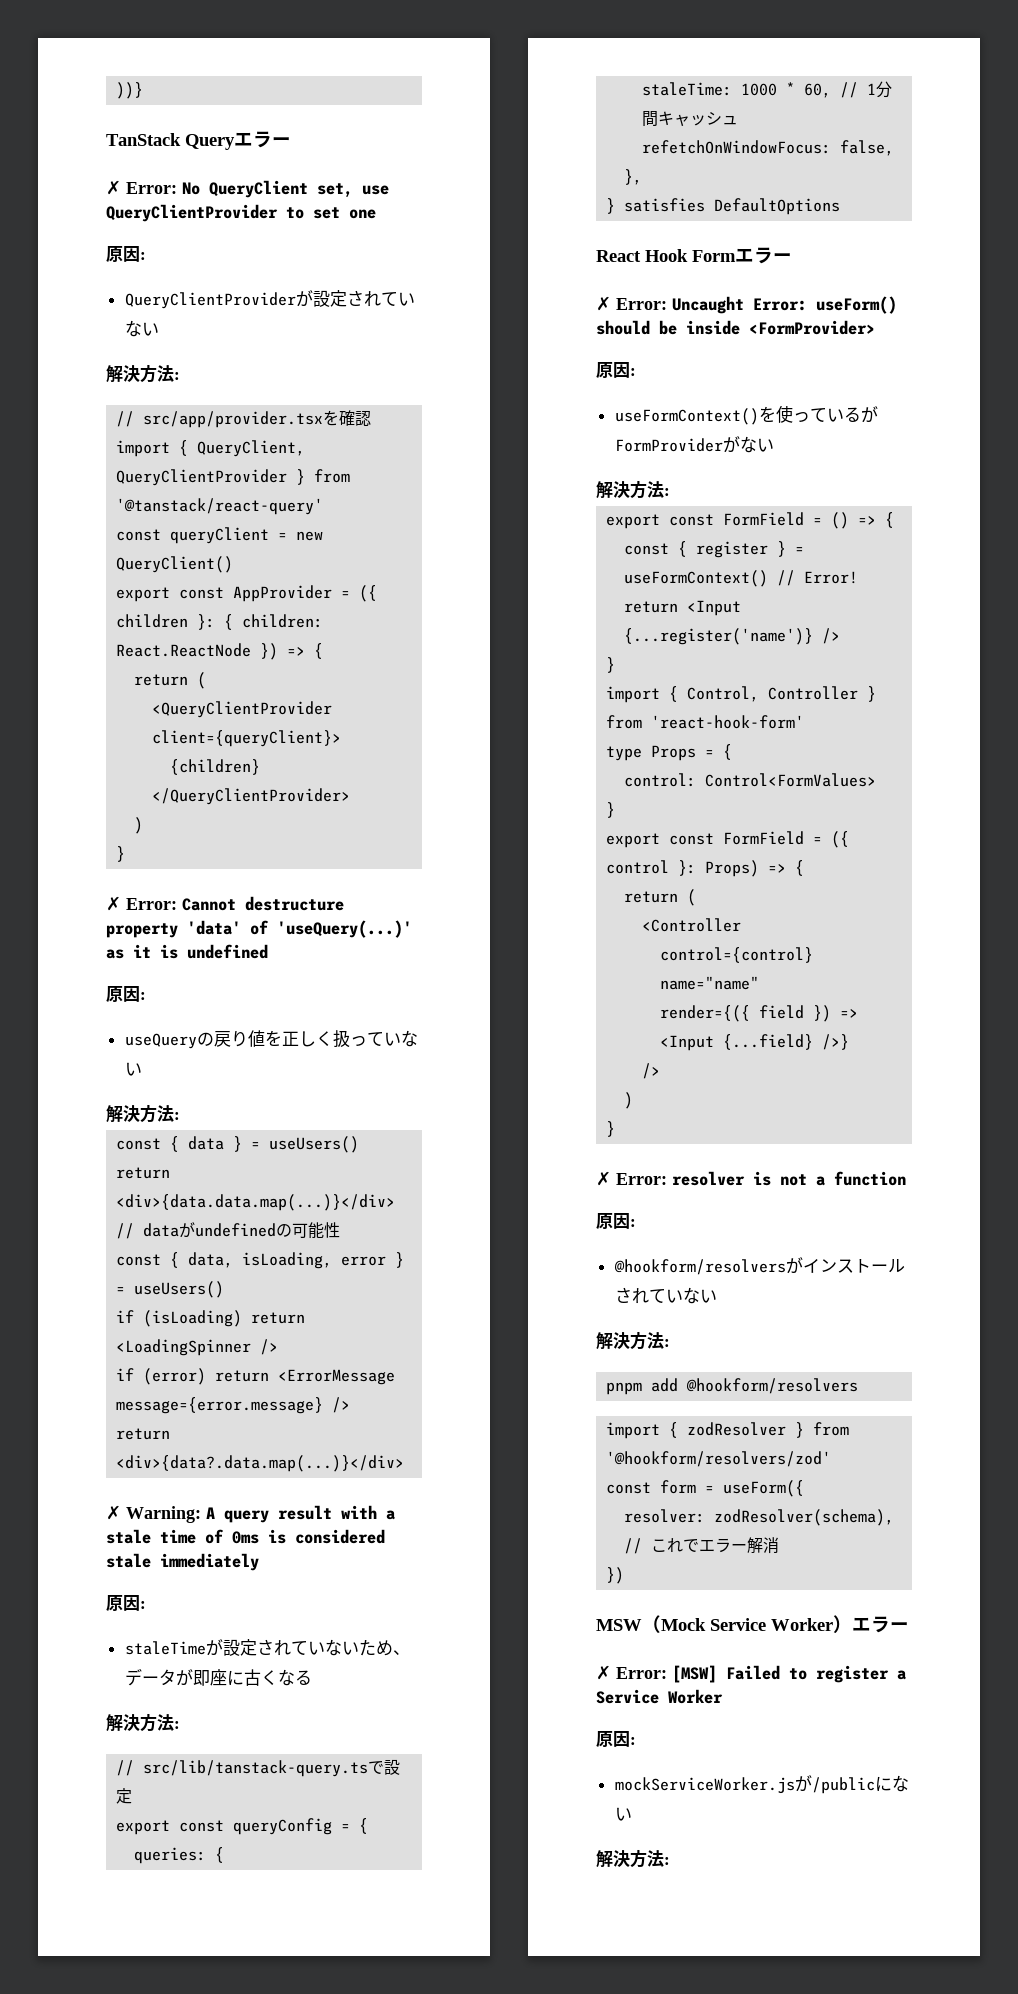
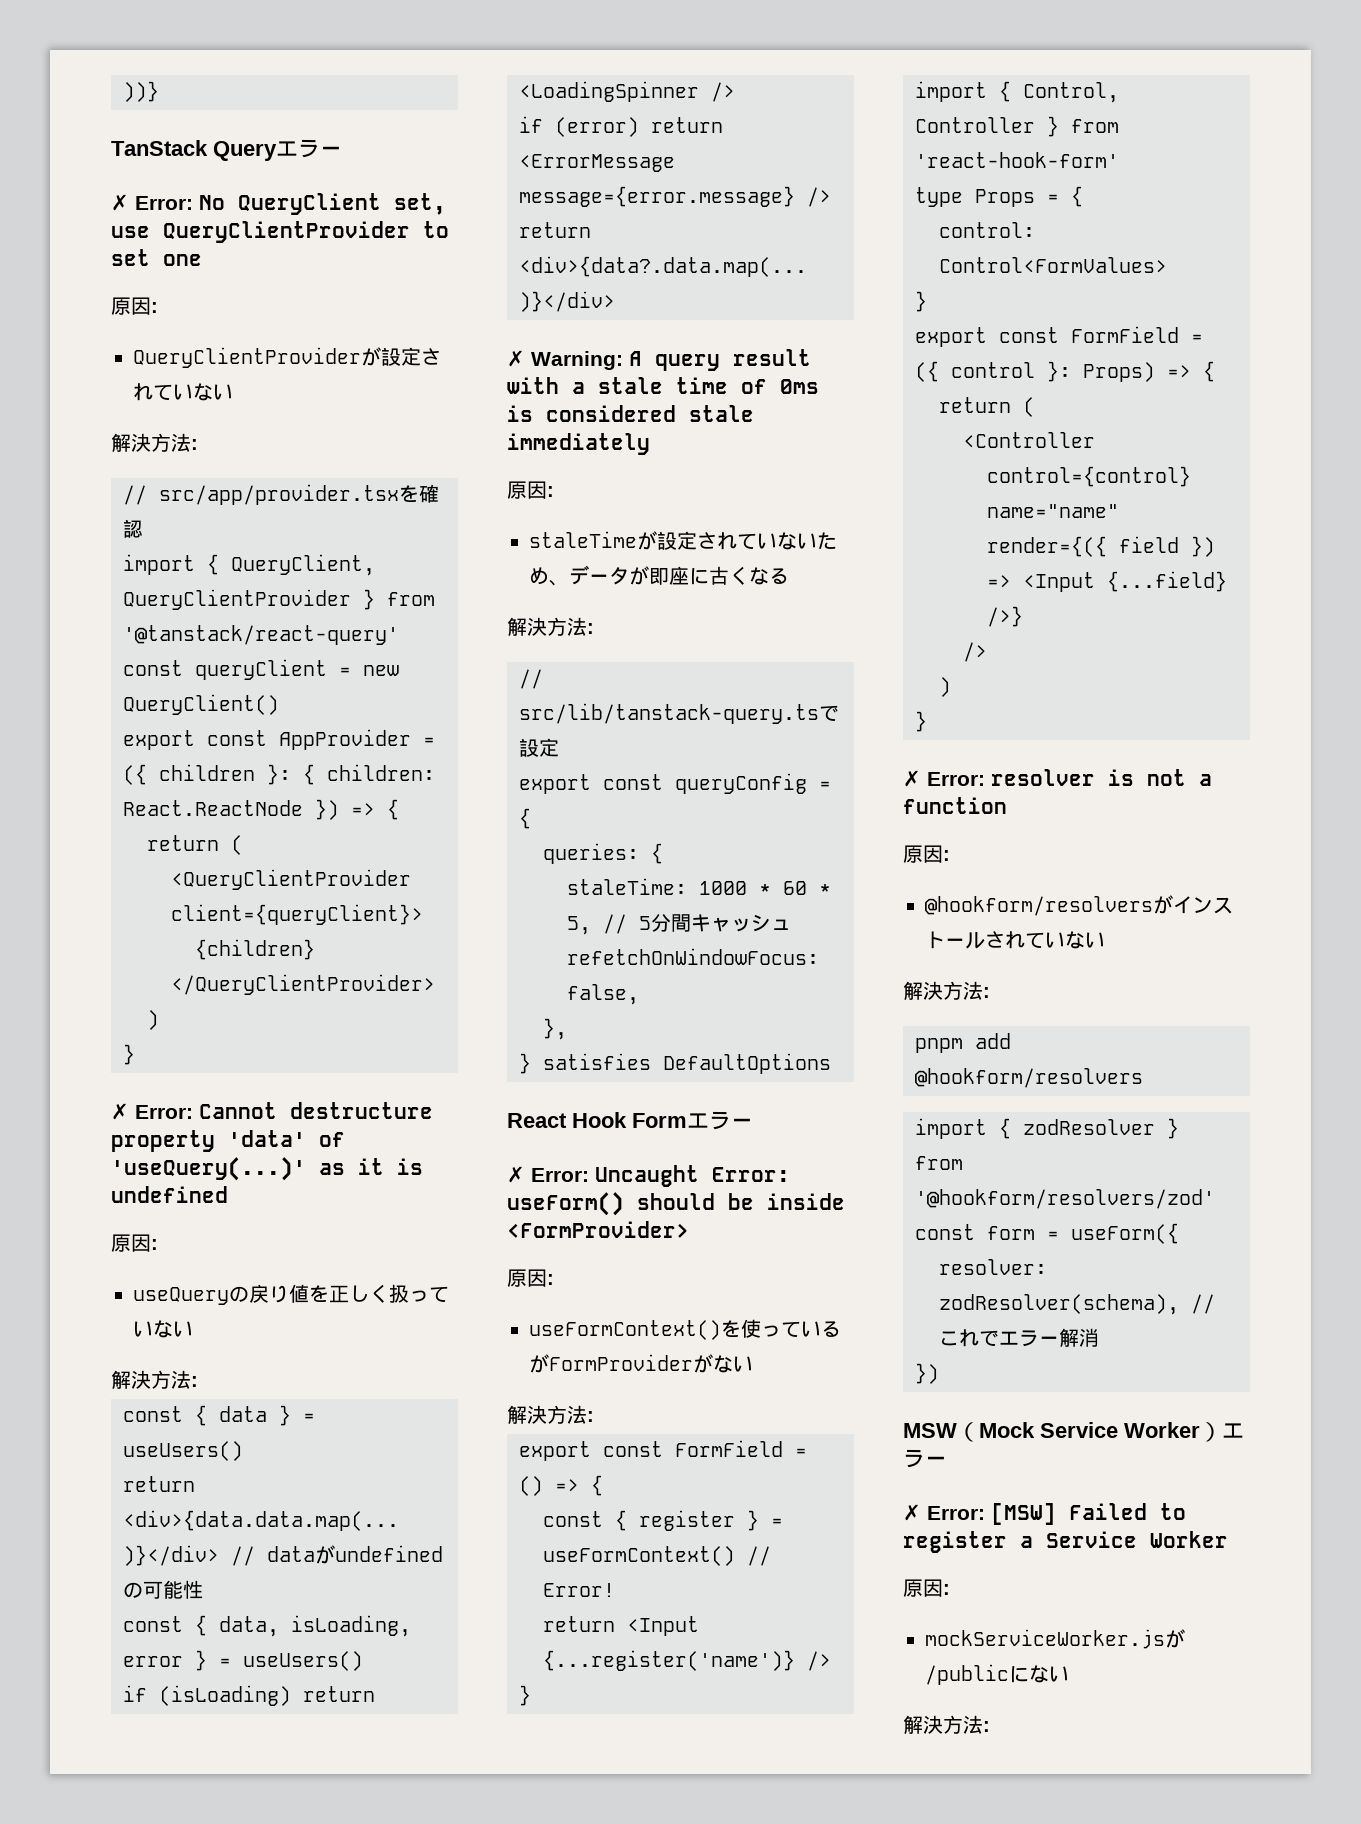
- staleTime: 1000 * 60, // 1分間キャッシュ
+ staleTime: 1000 * 60 * 5, // 5分間キャッシュ

